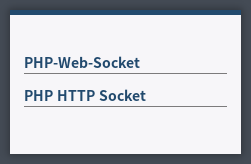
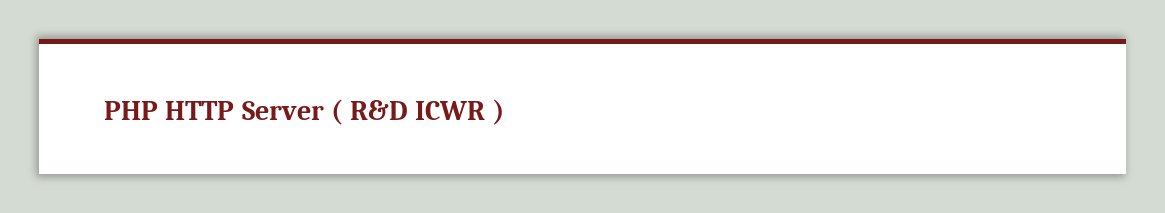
- PHP-Web-Socket
- PHP HTTP Socket
+ PHP HTTP Server ( R&D ICWR )

